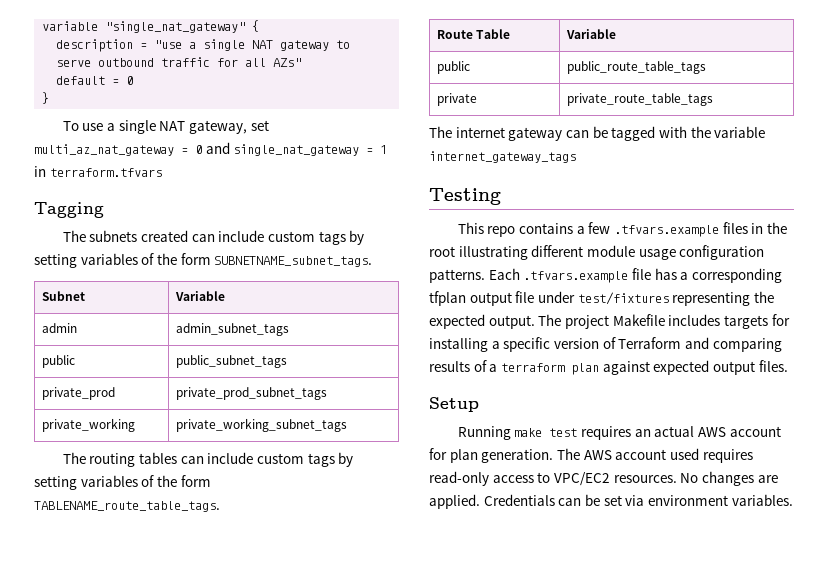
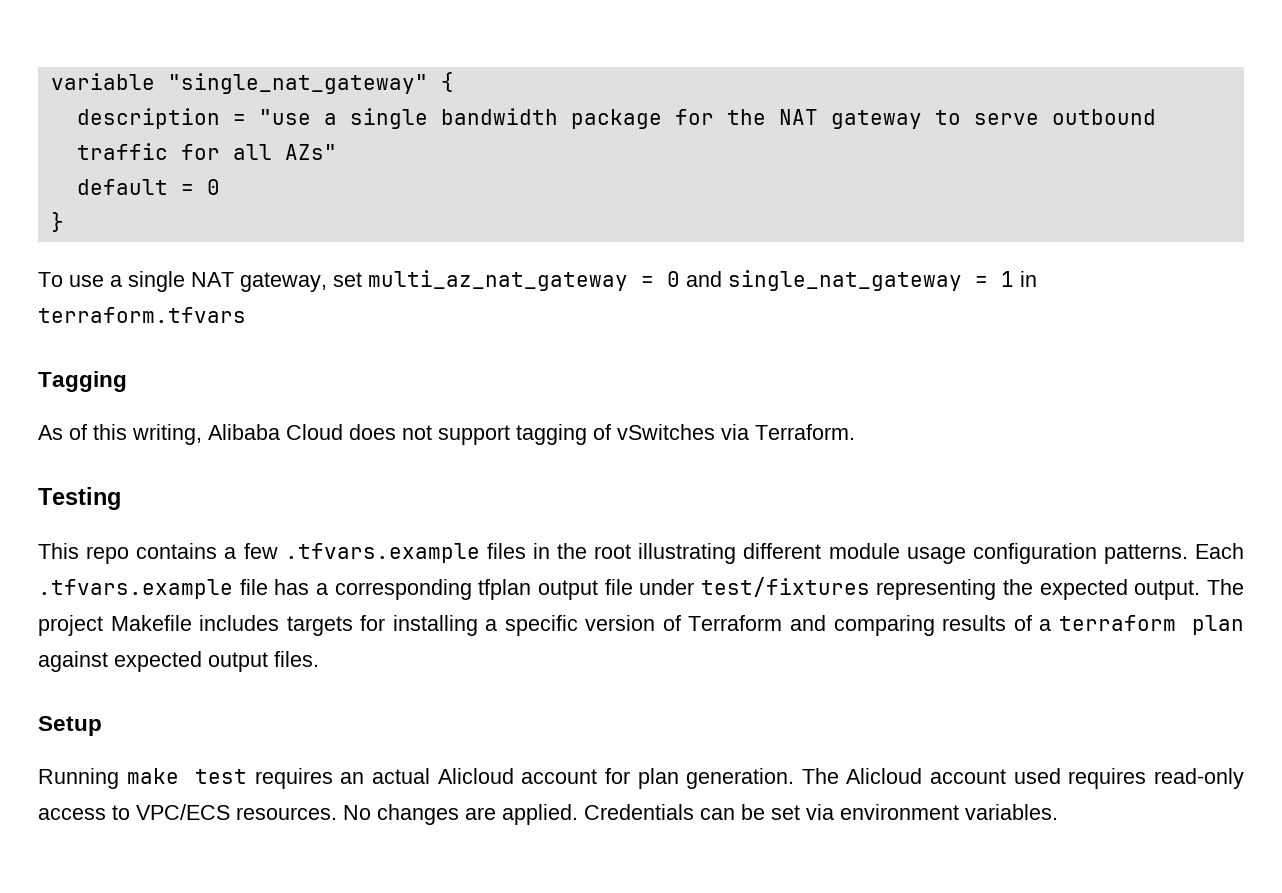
- description = "use a single NAT gateway to serve outbound traffic for all AZs"
+ description = "use a single bandwidth package for the NAT gateway to serve outbound traffic for all AZs"
- The subnets created can include custom tags by setting variables of the form SUBNETNAME_subnet_tags.
- Subnet | Variable
- admin | admin_subnet_tags
- public | public_subnet_tags
- private_prod | private_prod_subnet_tags
- private_working | private_working_subnet_tags
- The routing tables can include custom tags by setting variables of the form TABLENAME_route_table_tags.
- Route Table | Variable
- public | public_route_table_tags
- private | private_route_table_tags
- The internet gateway can be tagged with the variable internet_gateway_tags
+ As of this writing, Alibaba Cloud does not support tagging of vSwitches via Terraform.
- Running make test requires an actual AWS account for plan generation.
+ Running make test requires an actual Alicloud account for plan generation.
- The AWS account used requires read-only access to VPC/EC2 resources.
+ The Alicloud account used requires read-only access to VPC/ECS resources.

